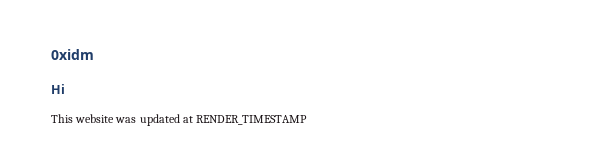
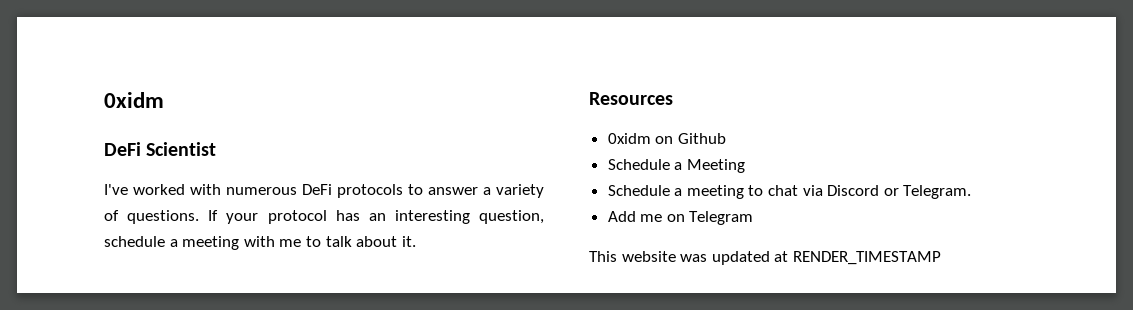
- Hi
+ DeFi Scientist
+ I've worked with numerous DeFi protocols to answer a variety of questions. If your protocol has an interesting question, schedule a meeting with me to talk about it.
+ Resources
+ 0xidm on Github
+ Schedule a Meeting
+ Schedule a meeting to chat via Discord or Telegram.
+ Add me on Telegram

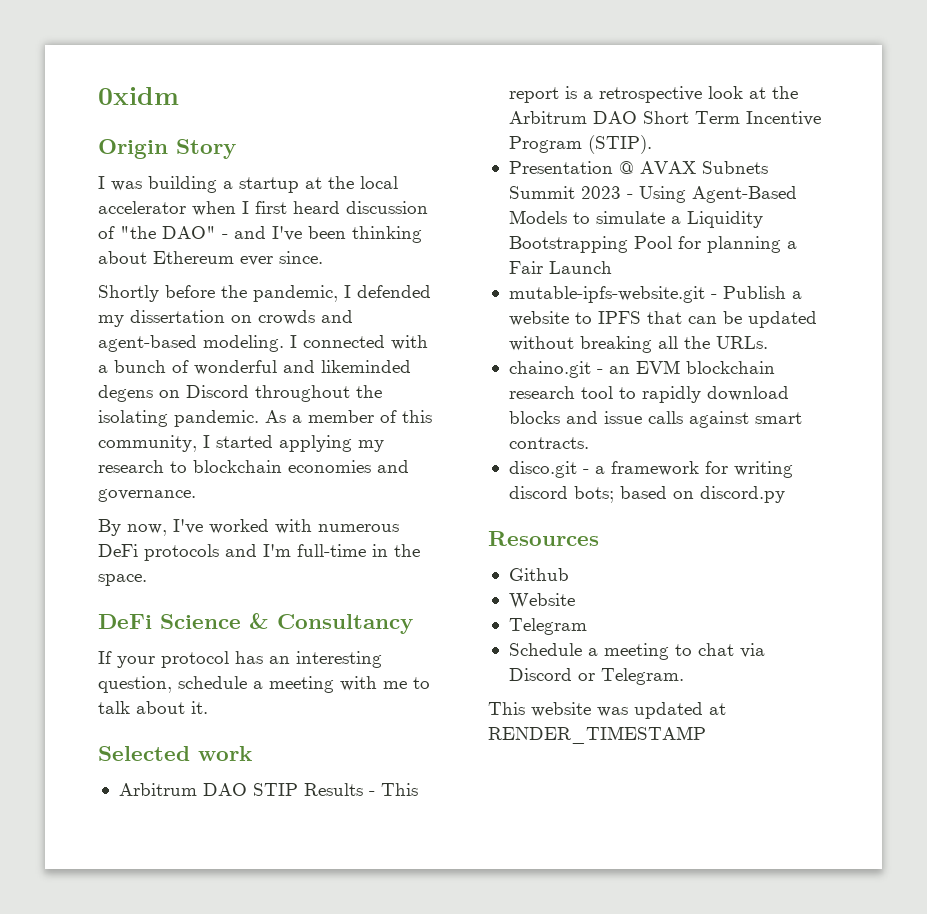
- DeFi Scientist
- I've worked with numerous DeFi protocols to answer a variety of questions. If your protocol has an interesting question, schedule a meeting with me to talk about it.
+ Origin Story
+ I was building a startup at the local accelerator when I first heard discussion of "the DAO" - and I've been thinking about Ethereum ever since.
+ Shortly before the pandemic, I defended my dissertation on crowds and agent-based modeling. I connected with a bunch of wonderful and likeminded degens on Discord throughout the isolating pandemic. As a member of this community, I started applying my research to blockchain economies and governance.
+ By now, I've worked with numerous DeFi protocols and I'm full-time in the space.
+ DeFi Science & Consultancy
+ If your protocol has an interesting question, schedule a meeting with me to talk about it.
+ Selected work
+ Arbitrum DAO STIP Results - This report is a retrospective look at the Arbitrum DAO Short Term Incentive Program (STIP).
+ Presentation @ AVAX Subnets Summit 2023 - Using Agent-Based Models to simulate a Liquidity Bootstrapping Pool for planning a Fair Launch
+ mutable-ipfs-website.git - Publish a website to IPFS that can be updated without breaking all the URLs.
+ chaino.git - an EVM blockchain research tool to rapidly download blocks and issue calls against smart contracts.
+ disco.git - a framework for writing discord bots; based on discord.py
- 0xidm on Github
+ Github
- Schedule a Meeting
+ Website
+ Telegram
- Add me on Telegram

